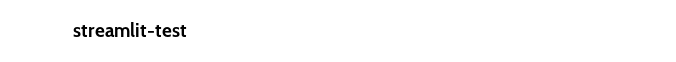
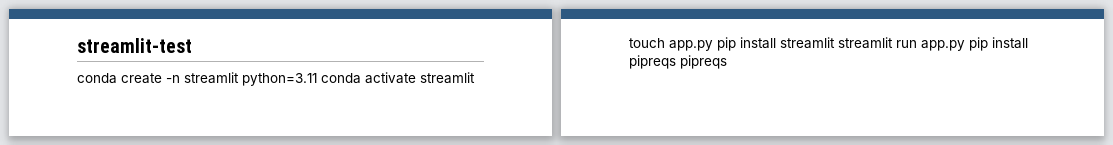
+ conda create -n streamlit python=3.11 conda activate streamlit touch app.py pip install streamlit streamlit run app.py pip install pipreqs pipreqs

